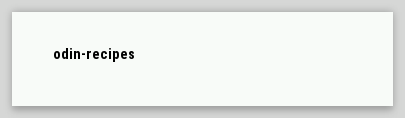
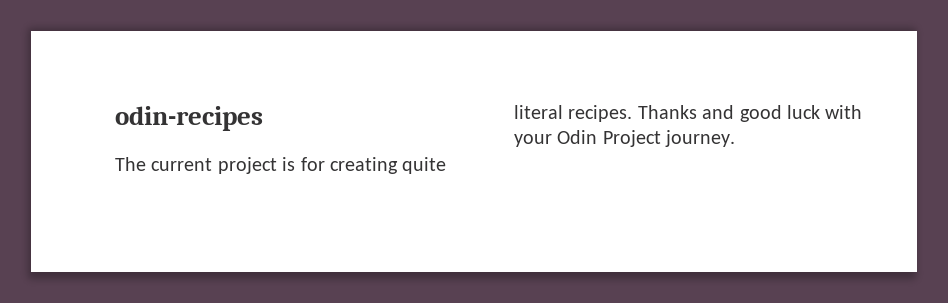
+ The current project is for creating quite literal recipes. Thanks and good luck with your Odin Project journey.

